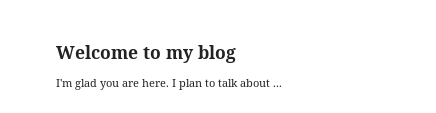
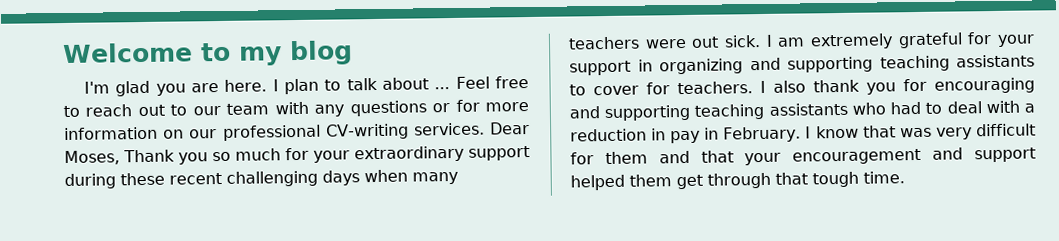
+ Feel free to reach out to our team with any questions or for more information on our professional CV-writing services. Dear Moses, Thank you so much for your extraordinary support during these recent challenging days when many teachers were out sick. I am extremely grateful for your support in organizing and supporting teaching assistants to cover for teachers. I also thank you for encouraging and supporting teaching assistants who had to deal with a reduction in pay in February. I know that was very difficult for them and that your encouragement and support helped them get through that tough time.

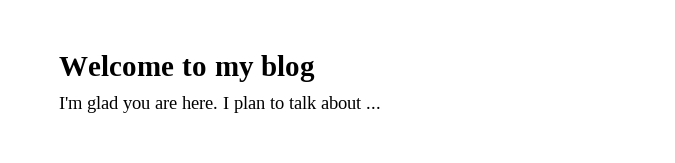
- Feel free to reach out to our team with any questions or for more information on our professional CV-writing services. Dear Moses, Thank you so much for your extraordinary support during these recent challenging days when many teachers were out sick. I am extremely grateful for your support in organizing and supporting teaching assistants to cover for teachers. I also thank you for encouraging and supporting teaching assistants who had to deal with a reduction in pay in February. I know that was very difficult for them and that your encouragement and support helped them get through that tough time.

